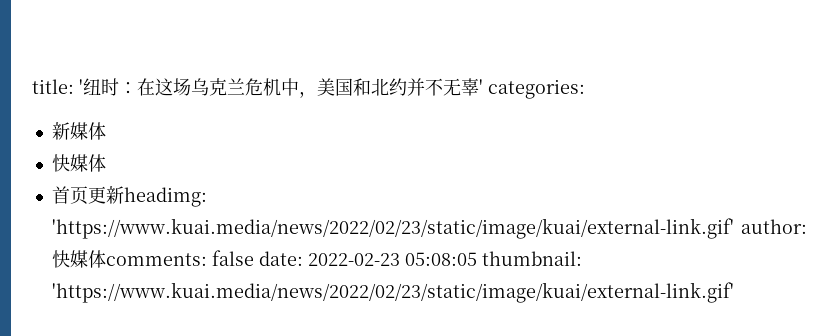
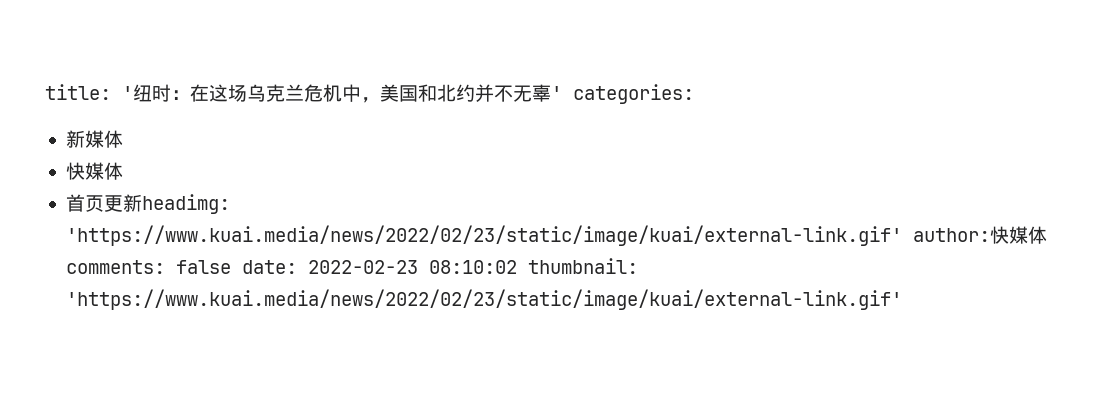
- 首页更新headimg: 'https://www.kuai.media/news/2022/02/23/static/image/kuai/external-link.gif' author:快媒体comments: false date: 2022-02-23 05:08:05 thumbnail: 'https://www.kuai.media/news/2022/02/23/static/image/kuai/external-link.gif'
+ 首页更新headimg: 'https://www.kuai.media/news/2022/02/23/static/image/kuai/external-link.gif' author:快媒体comments: false date: 2022-02-23 08:10:02 thumbnail: 'https://www.kuai.media/news/2022/02/23/static/image/kuai/external-link.gif'

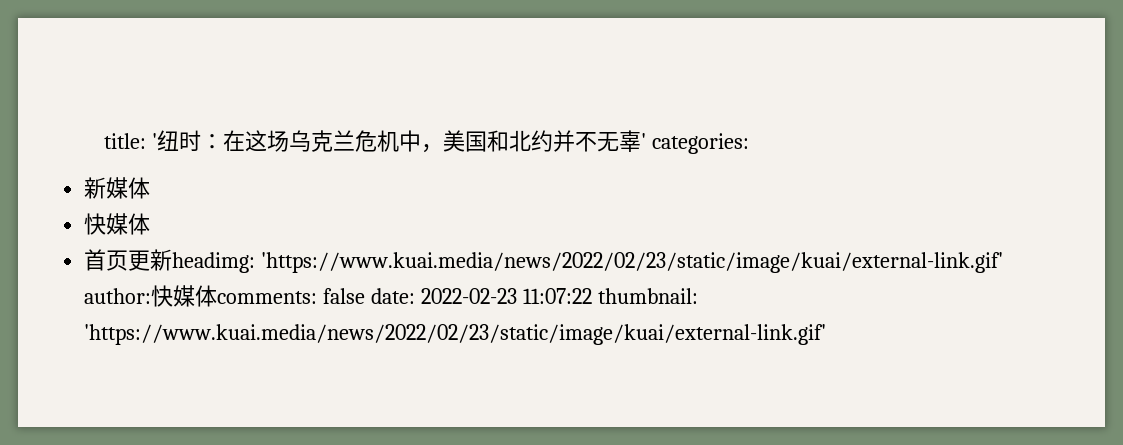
- 首页更新headimg: 'https://www.kuai.media/news/2022/02/23/static/image/kuai/external-link.gif' author:快媒体comments: false date: 2022-02-23 08:10:02 thumbnail: 'https://www.kuai.media/news/2022/02/23/static/image/kuai/external-link.gif'
+ 首页更新headimg: 'https://www.kuai.media/news/2022/02/23/static/image/kuai/external-link.gif' author:快媒体comments: false date: 2022-02-23 11:07:22 thumbnail: 'https://www.kuai.media/news/2022/02/23/static/image/kuai/external-link.gif'

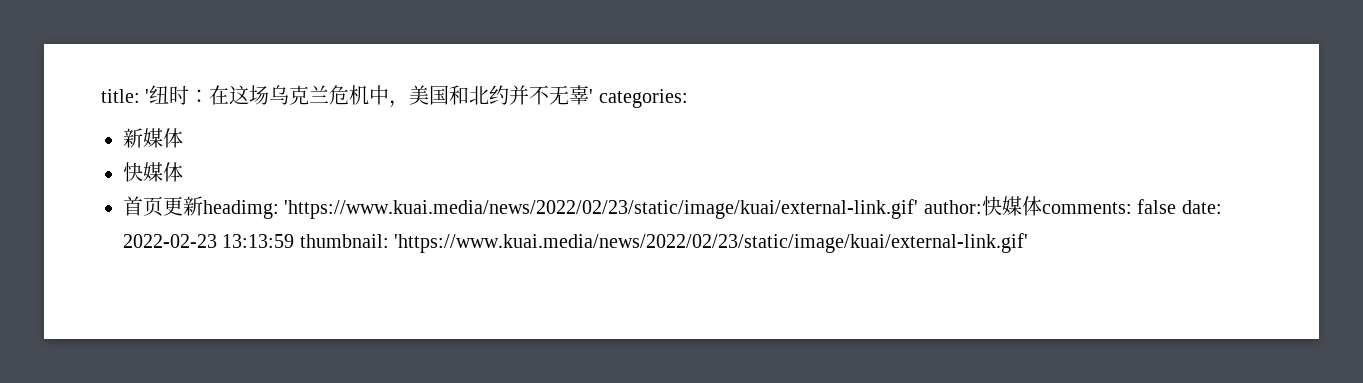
- 首页更新headimg: 'https://www.kuai.media/news/2022/02/23/static/image/kuai/external-link.gif' author:快媒体comments: false date: 2022-02-23 11:07:22 thumbnail: 'https://www.kuai.media/news/2022/02/23/static/image/kuai/external-link.gif'
+ 首页更新headimg: 'https://www.kuai.media/news/2022/02/23/static/image/kuai/external-link.gif' author:快媒体comments: false date: 2022-02-23 13:13:59 thumbnail: 'https://www.kuai.media/news/2022/02/23/static/image/kuai/external-link.gif'

